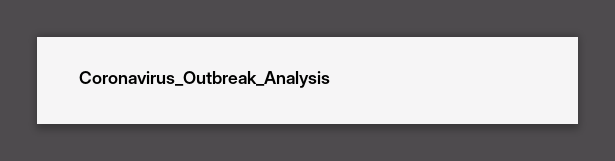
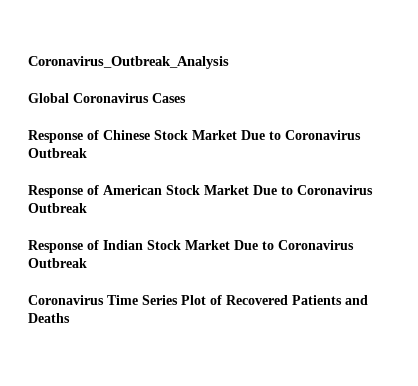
+ Global Coronavirus Cases
+ Response of Chinese Stock Market Due to Coronavirus Outbreak
+ Response of American Stock Market Due to Coronavirus Outbreak
+ Response of Indian Stock Market Due to Coronavirus Outbreak
+ Coronavirus Time Series Plot of Recovered Patients and Deaths

